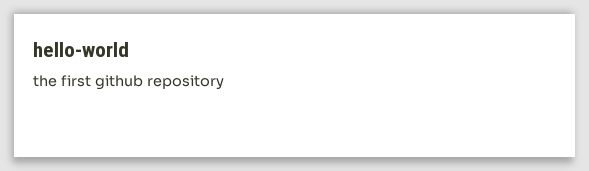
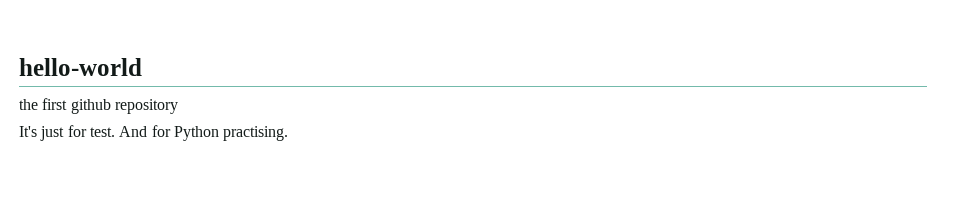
+ It's just for test. And for Python practising.

